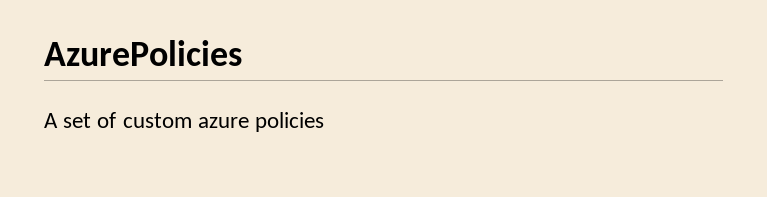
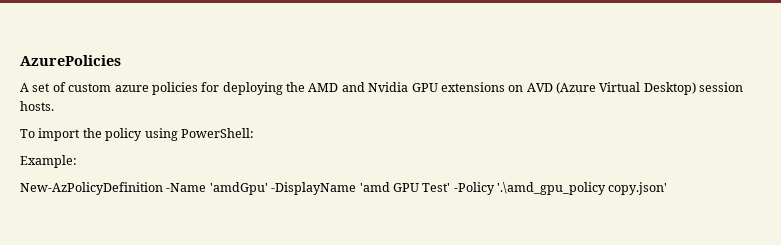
- A set of custom azure policies
+ A set of custom azure policies for deploying the AMD and Nvidia GPU extensions on AVD (Azure Virtual Desktop) session hosts.
+ To import the policy using PowerShell:
+ Example:
+ New-AzPolicyDefinition -Name 'amdGpu' -DisplayName 'amd GPU Test' -Policy '.\amd_gpu_policy copy.json'

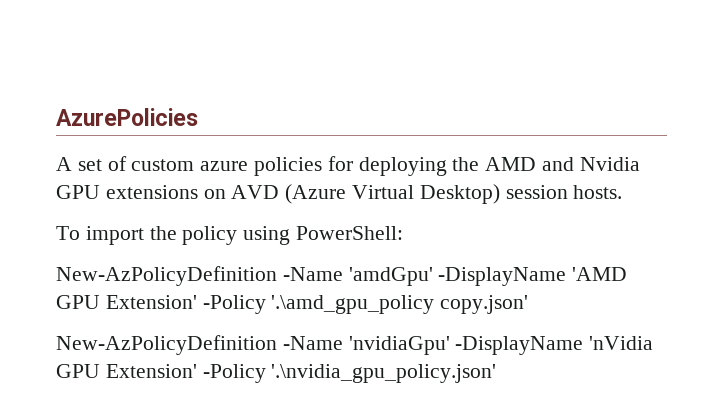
- Example:
- New-AzPolicyDefinition -Name 'amdGpu' -DisplayName 'amd GPU Test' -Policy '.\amd_gpu_policy copy.json'
+ New-AzPolicyDefinition -Name 'amdGpu' -DisplayName 'AMD GPU Extension' -Policy '.\amd_gpu_policy copy.json'
+ New-AzPolicyDefinition -Name 'nvidiaGpu' -DisplayName 'nVidia GPU Extension' -Policy '.\nvidia_gpu_policy.json'

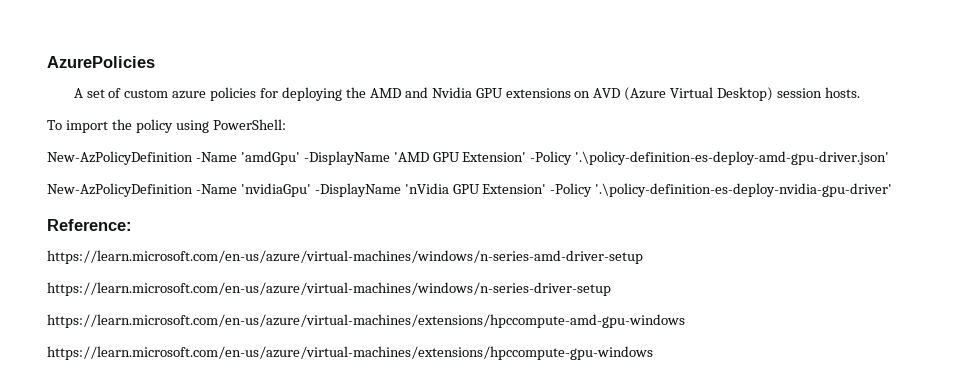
- New-AzPolicyDefinition -Name 'amdGpu' -DisplayName 'AMD GPU Extension' -Policy '.\amd_gpu_policy copy.json'
+ New-AzPolicyDefinition -Name 'amdGpu' -DisplayName 'AMD GPU Extension' -Policy '.\policy-definition-es-deploy-amd-gpu-driver.json'
- New-AzPolicyDefinition -Name 'nvidiaGpu' -DisplayName 'nVidia GPU Extension' -Policy '.\nvidia_gpu_policy.json'
+ New-AzPolicyDefinition -Name 'nvidiaGpu' -DisplayName 'nVidia GPU Extension' -Policy '.\policy-definition-es-deploy-nvidia-gpu-driver'
+ Reference:
+ https://learn.microsoft.com/en-us/azure/virtual-machines/windows/n-series-amd-driver-setup
+ https://learn.microsoft.com/en-us/azure/virtual-machines/windows/n-series-driver-setup
+ https://learn.microsoft.com/en-us/azure/virtual-machines/extensions/hpccompute-amd-gpu-windows
+ https://learn.microsoft.com/en-us/azure/virtual-machines/extensions/hpccompute-gpu-windows

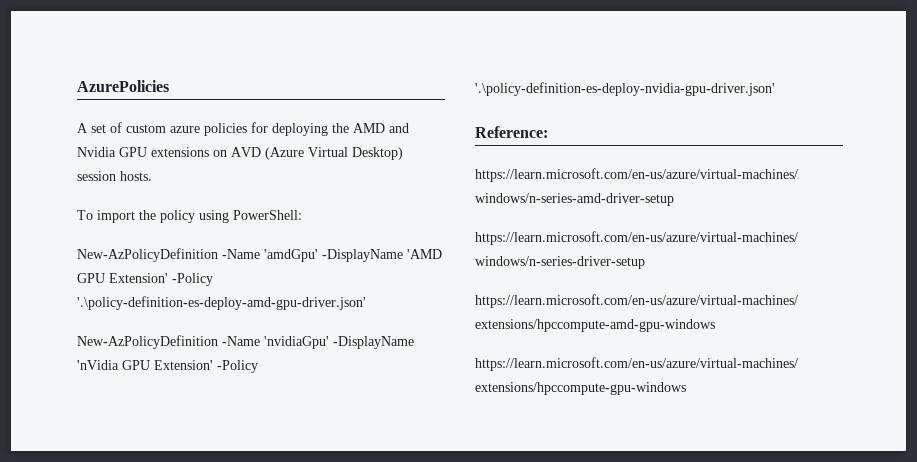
- New-AzPolicyDefinition -Name 'nvidiaGpu' -DisplayName 'nVidia GPU Extension' -Policy '.\policy-definition-es-deploy-nvidia-gpu-driver'
+ New-AzPolicyDefinition -Name 'nvidiaGpu' -DisplayName 'nVidia GPU Extension' -Policy '.\policy-definition-es-deploy-nvidia-gpu-driver.json'

